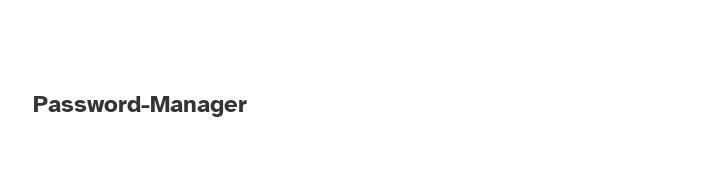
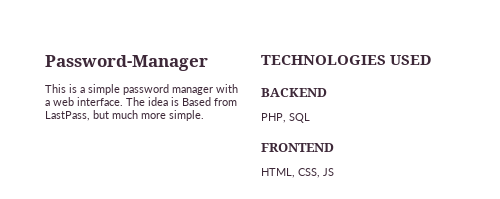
+ This is a simple password manager with a web interface. The idea is Based from LastPass, but much more simple.
+ TECHNOLOGIES USED
+ BACKEND
+ PHP, SQL
+ FRONTEND
+ HTML, CSS, JS

